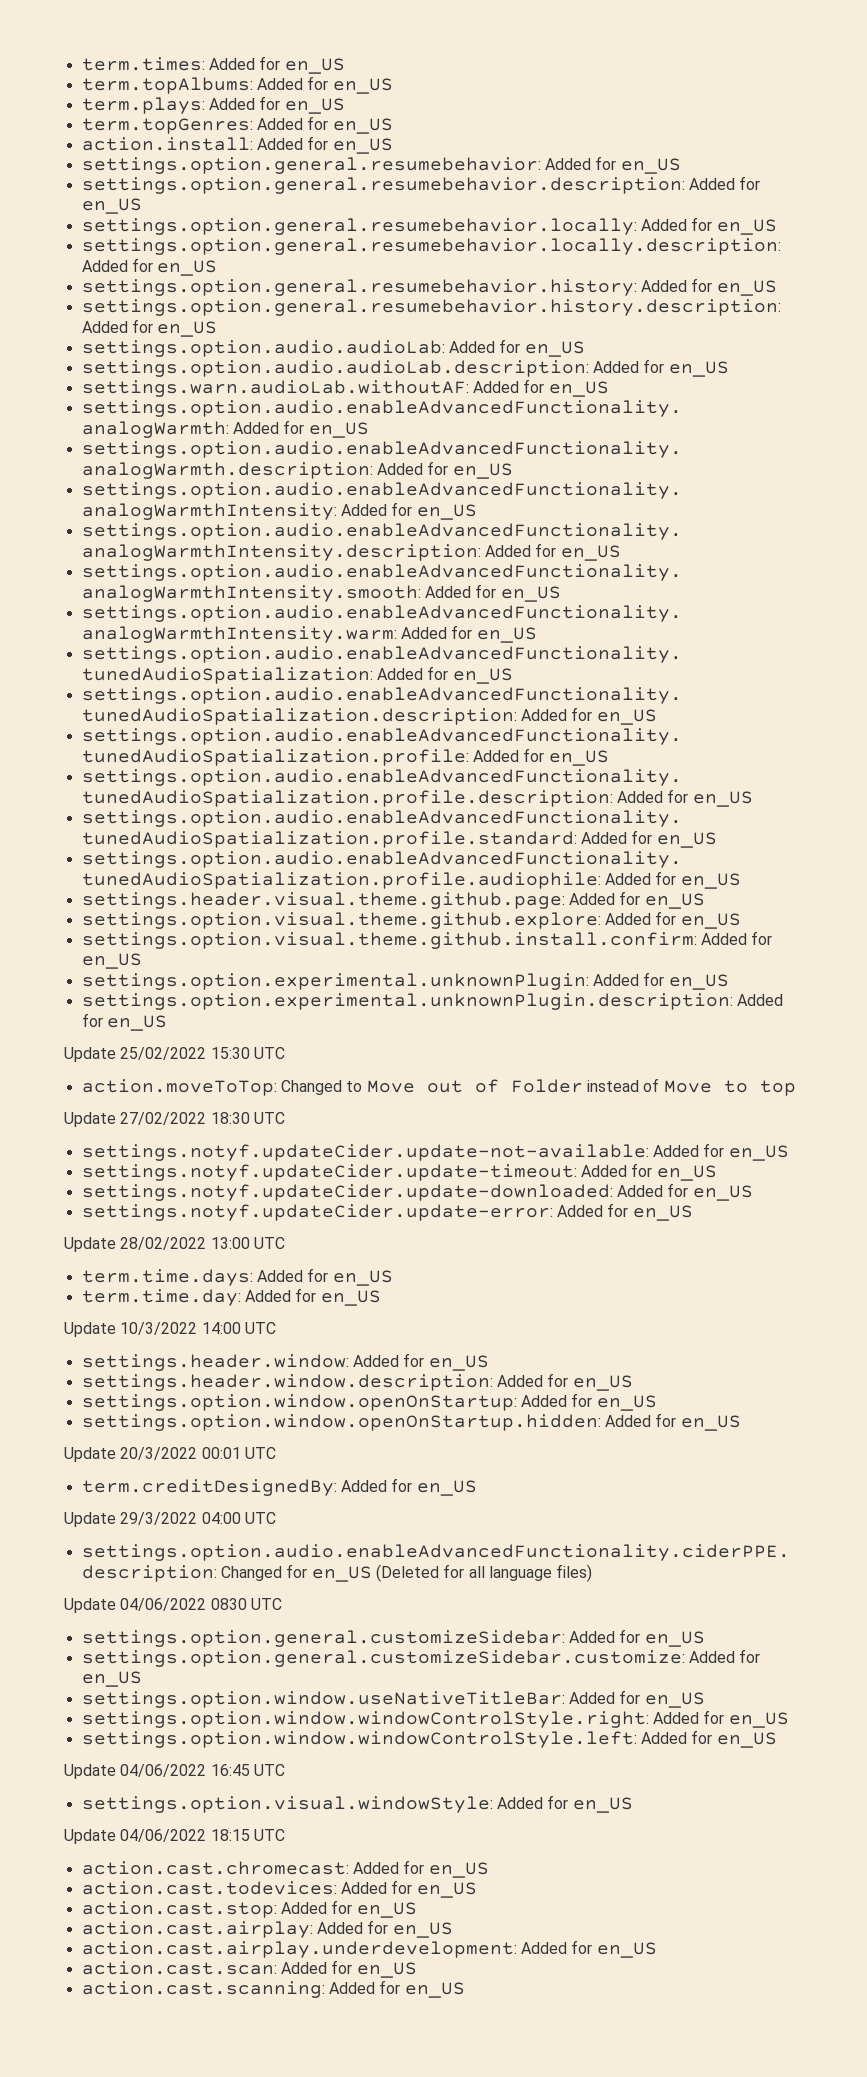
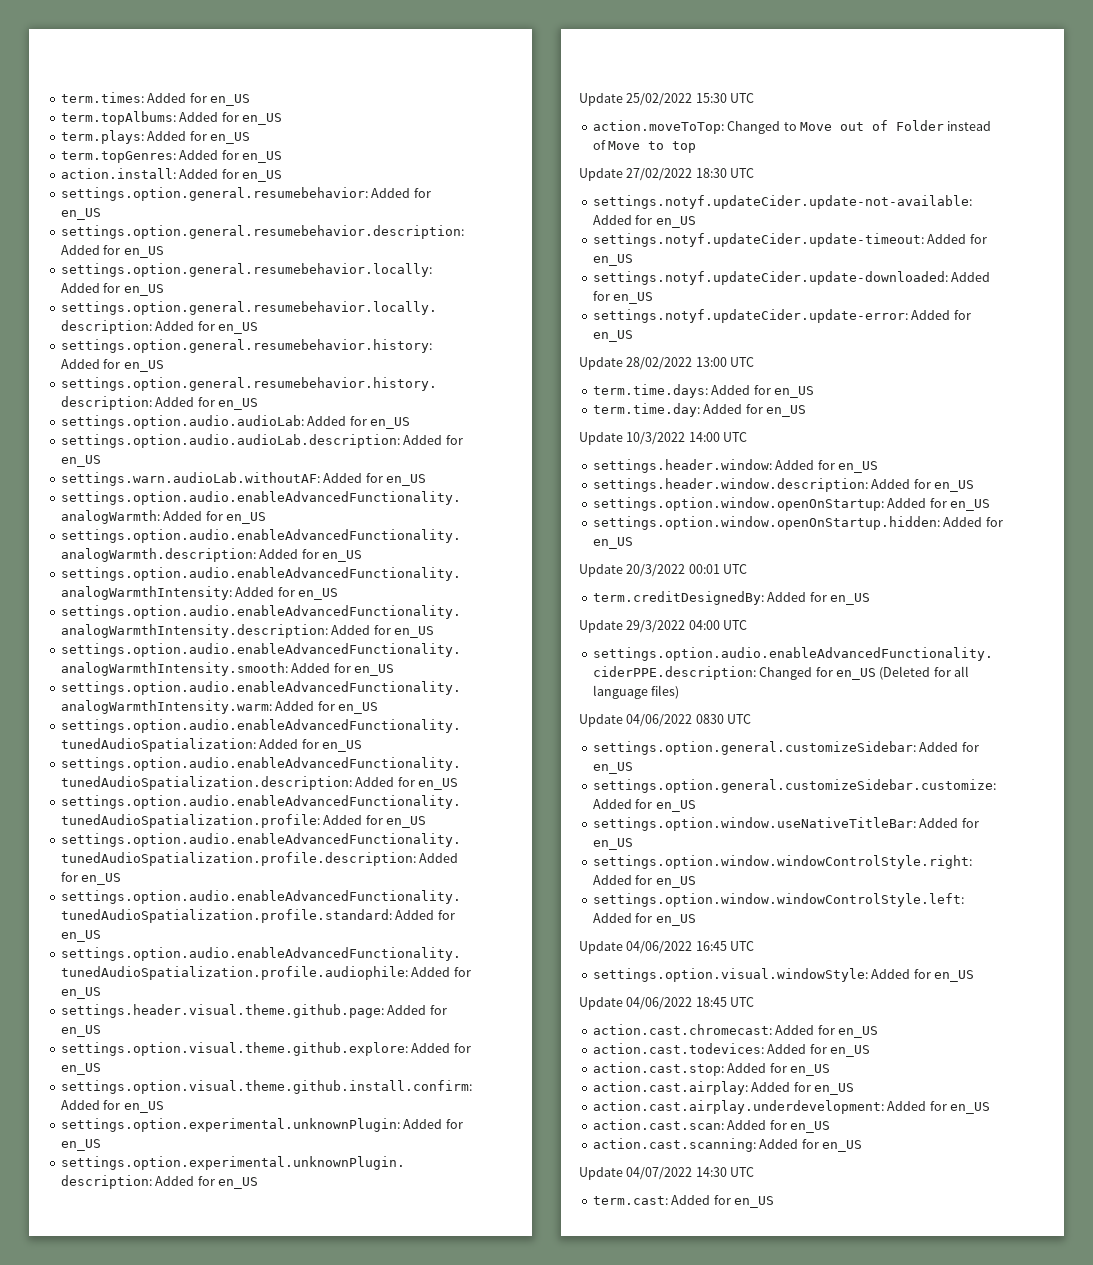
- Update 04/06/2022 18:15 UTC
+ Update 04/06/2022 18:45 UTC
+ Update 04/07/2022 14:30 UTC
+ term.cast: Added for en_US

